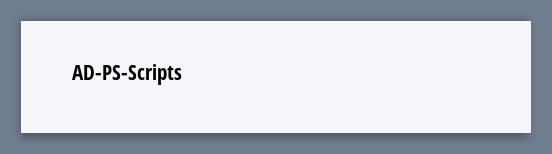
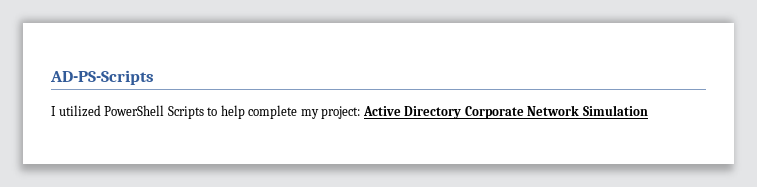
+ I utilized PowerShell Scripts to help complete my project: Active Directory Corporate Network Simulation

